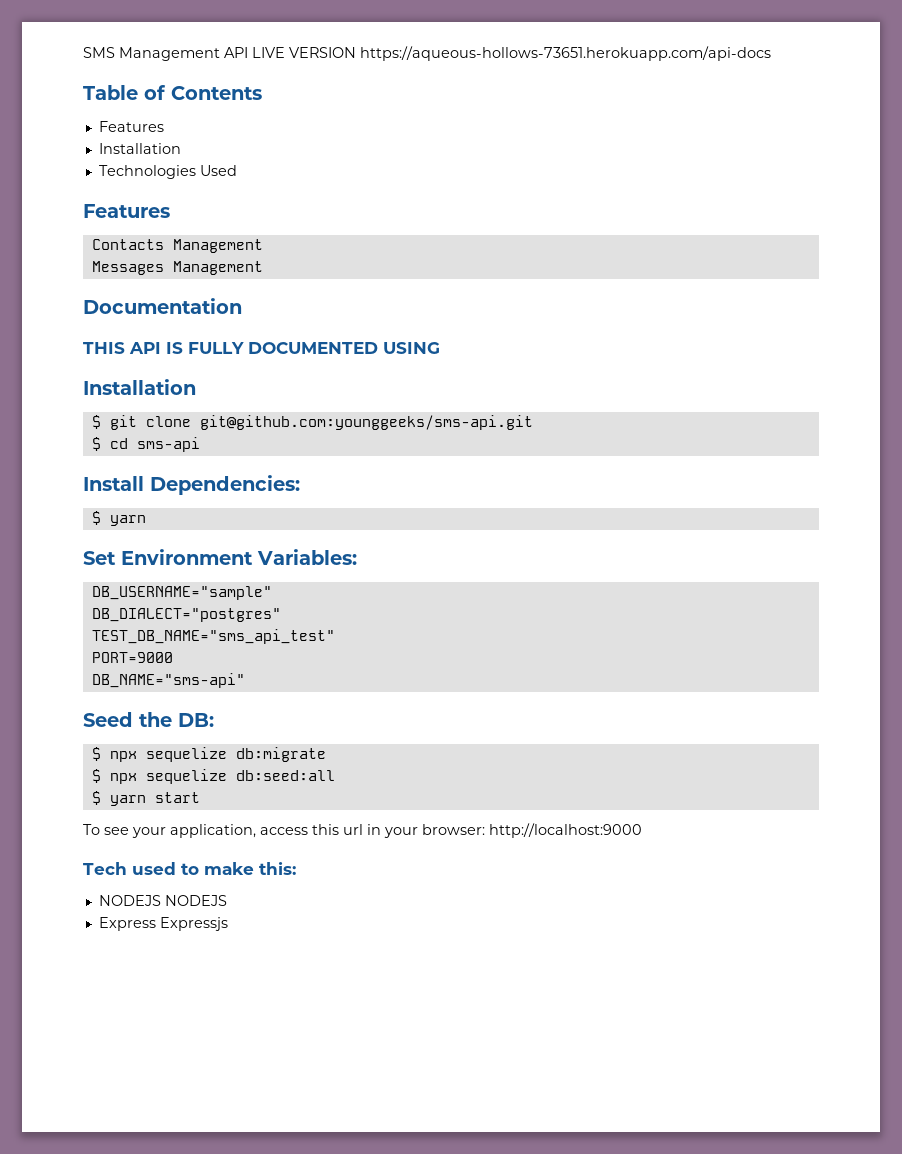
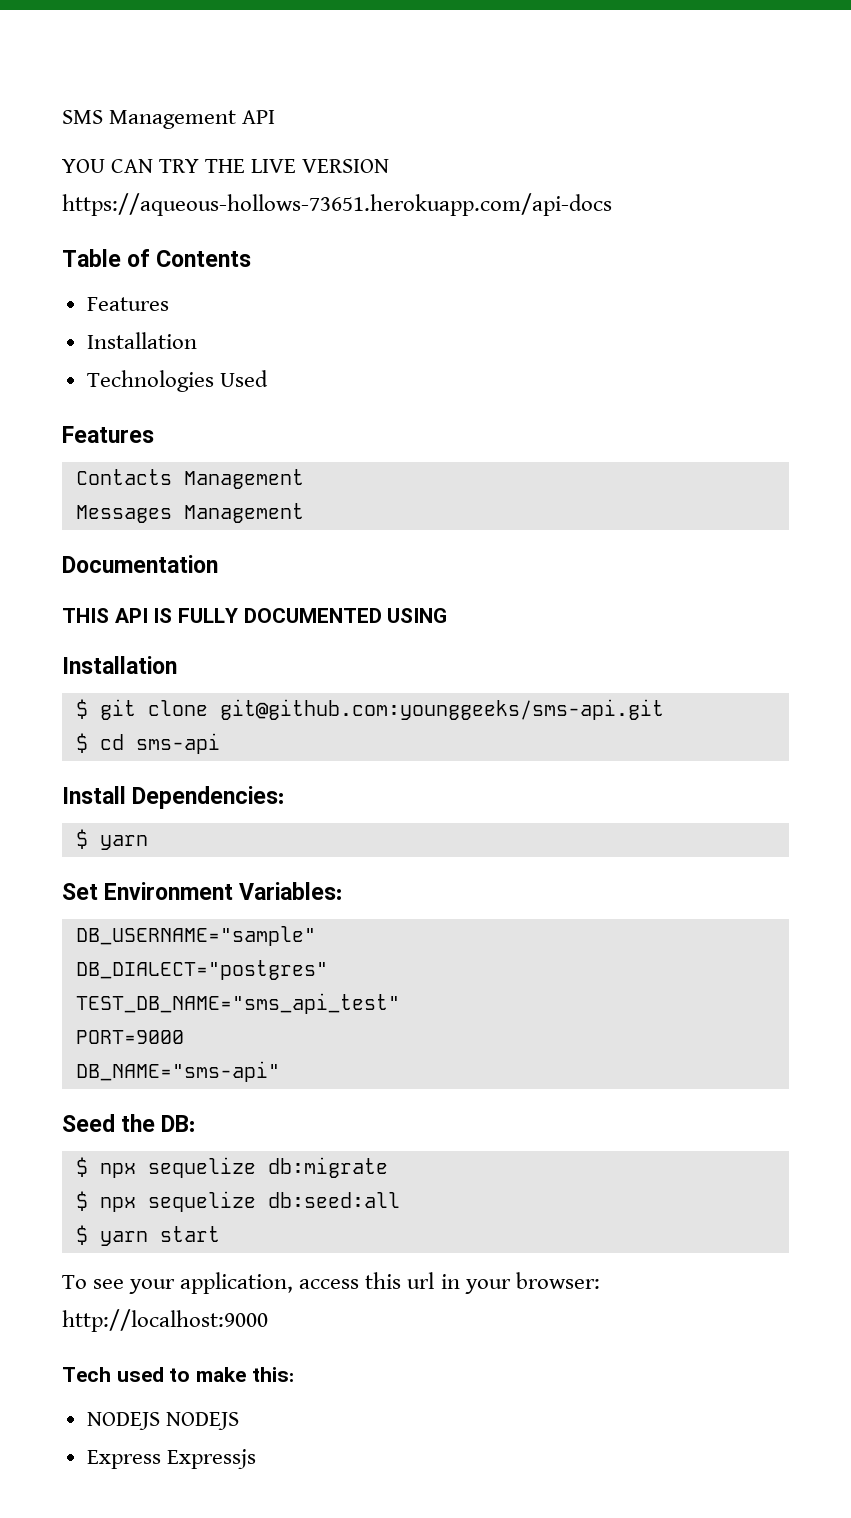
- SMS Management API LIVE VERSION https://aqueous-hollows-73651.herokuapp.com/api-docs
+ SMS Management API
+ YOU CAN TRY THE LIVE VERSION https://aqueous-hollows-73651.herokuapp.com/api-docs

